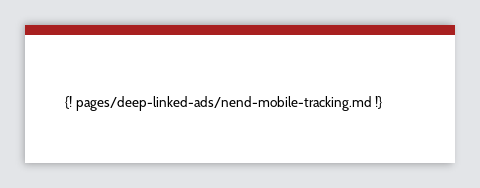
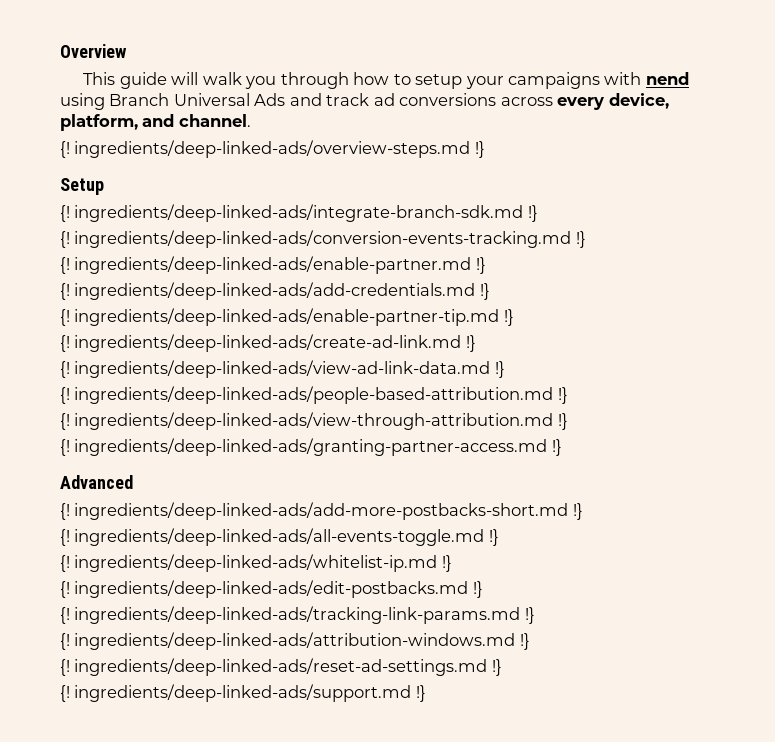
- {! pages/deep-linked-ads/nend-mobile-tracking.md !}
+ Overview
+ This guide will walk you through how to setup your campaigns with nend using Branch Universal Ads and track ad conversions across every device, platform, and channel.
+ {! ingredients/deep-linked-ads/overview-steps.md !}
+ Setup
+ {! ingredients/deep-linked-ads/integrate-branch-sdk.md !}
+ {! ingredients/deep-linked-ads/conversion-events-tracking.md !}
+ {! ingredients/deep-linked-ads/enable-partner.md !}
+ {! ingredients/deep-linked-ads/add-credentials.md !}
+ {! ingredients/deep-linked-ads/enable-partner-tip.md !}
+ {! ingredients/deep-linked-ads/create-ad-link.md !}
+ {! ingredients/deep-linked-ads/view-ad-link-data.md !}
+ {! ingredients/deep-linked-ads/people-based-attribution.md !}
+ {! ingredients/deep-linked-ads/view-through-attribution.md !}
+ {! ingredients/deep-linked-ads/granting-partner-access.md !}
+ Advanced
+ {! ingredients/deep-linked-ads/add-more-postbacks-short.md !}
+ {! ingredients/deep-linked-ads/all-events-toggle.md !}
+ {! ingredients/deep-linked-ads/whitelist-ip.md !}
+ {! ingredients/deep-linked-ads/edit-postbacks.md !}
+ {! ingredients/deep-linked-ads/tracking-link-params.md !}
+ {! ingredients/deep-linked-ads/attribution-windows.md !}
+ {! ingredients/deep-linked-ads/reset-ad-settings.md !}
+ {! ingredients/deep-linked-ads/support.md !}

